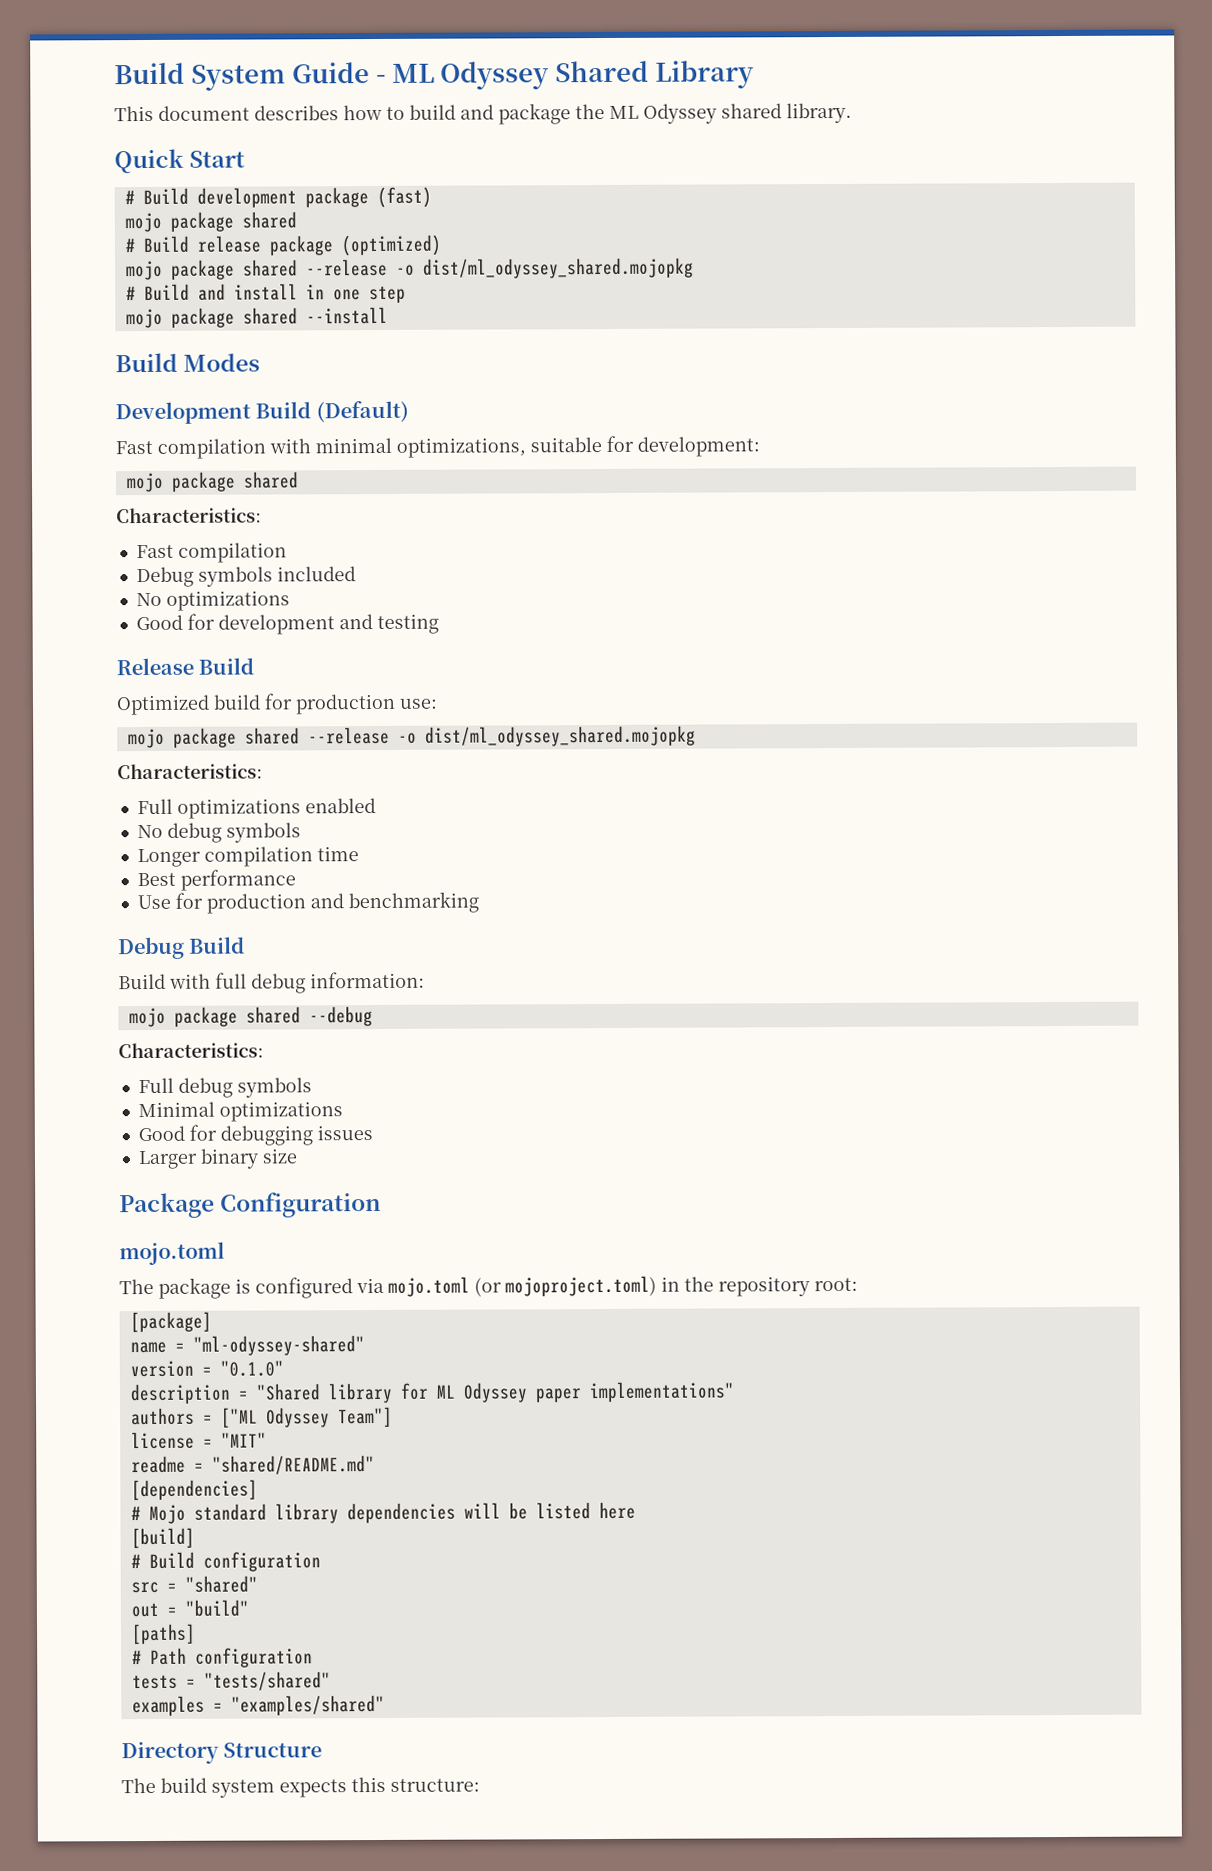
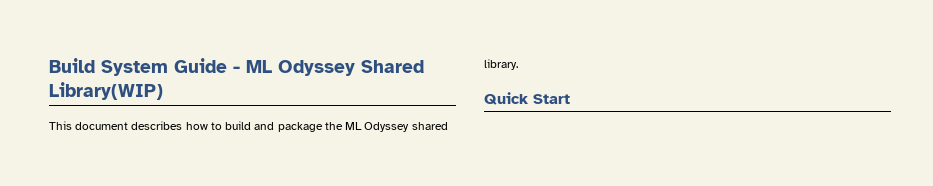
- Build System Guide - ML Odyssey Shared Library
+ Build System Guide - ML Odyssey Shared Library(WIP)
- # Build development package (fast)
- mojo package shared
- # Build release package (optimized)
- mojo package shared --release -o dist/ml_odyssey_shared.mojopkg
- # Build and install in one step
- mojo package shared --install
- Build Modes
- Development Build (Default)
- Fast compilation with minimal optimizations, suitable for development:
- mojo package shared
- Characteristics:
- Fast compilation
- Debug symbols included
- No optimizations
- Good for development and testing
- Release Build
- Optimized build for production use:
- mojo package shared --release -o dist/ml_odyssey_shared.mojopkg
- Characteristics:
- Full optimizations enabled
- No debug symbols
- Longer compilation time
- Best performance
- Use for production and benchmarking
- Debug Build
- Build with full debug information:
- mojo package shared --debug
- Characteristics:
- Full debug symbols
- Minimal optimizations
- Good for debugging issues
- Larger binary size
- Package Configuration
- mojo.toml
- The package is configured via mojo.toml (or mojoproject.toml) in the repository root:
- [package]
- name = "ml-odyssey-shared"
- version = "0.1.0"
- description = "Shared library for ML Odyssey paper implementations"
- authors = ["ML Odyssey Team"]
- license = "MIT"
- readme = "shared/README.md"
- [dependencies]
- # Mojo standard library dependencies will be listed here
- [build]
- # Build configuration
- src = "shared"
- out = "build"
- [paths]
- # Path configuration
- tests = "tests/shared"
- examples = "examples/shared"
- Directory Structure
- The build system expects this structure:

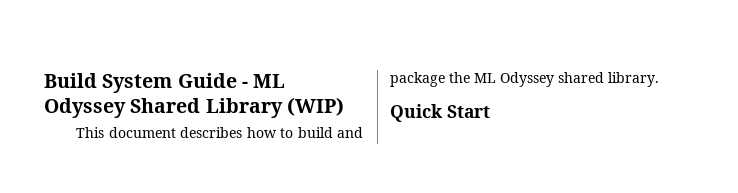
- Build System Guide - ML Odyssey Shared Library(WIP)
+ Build System Guide - ML Odyssey Shared Library (WIP)

